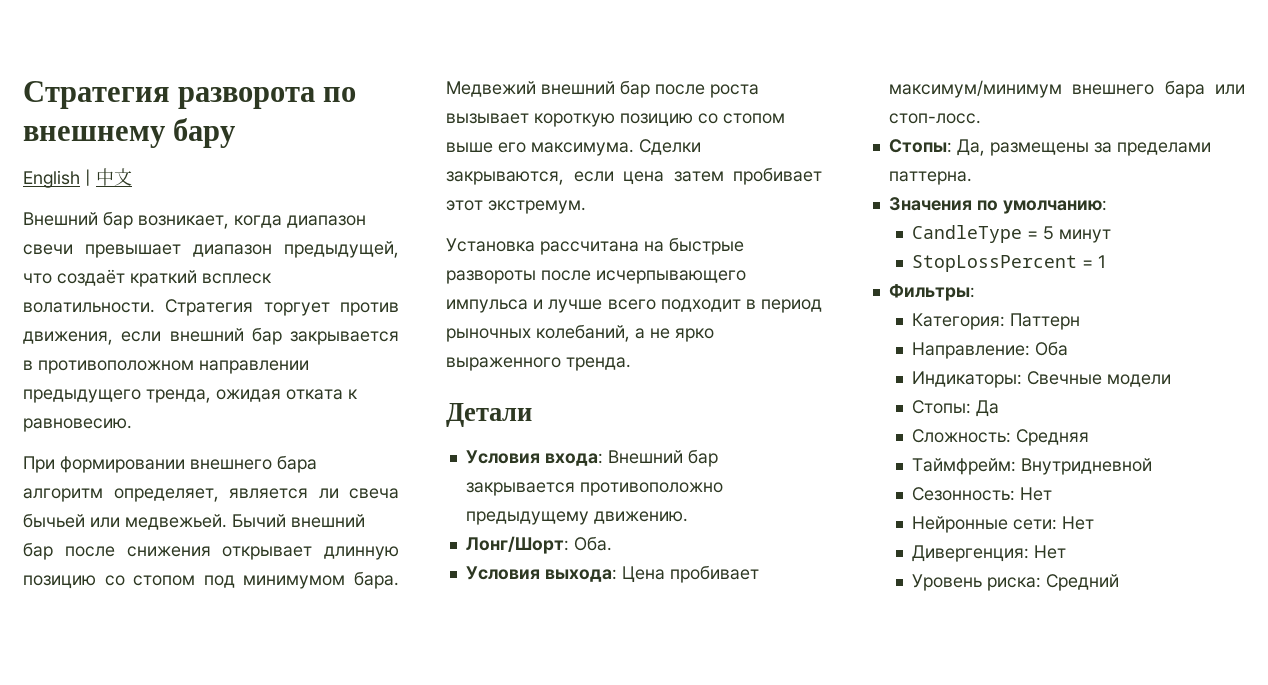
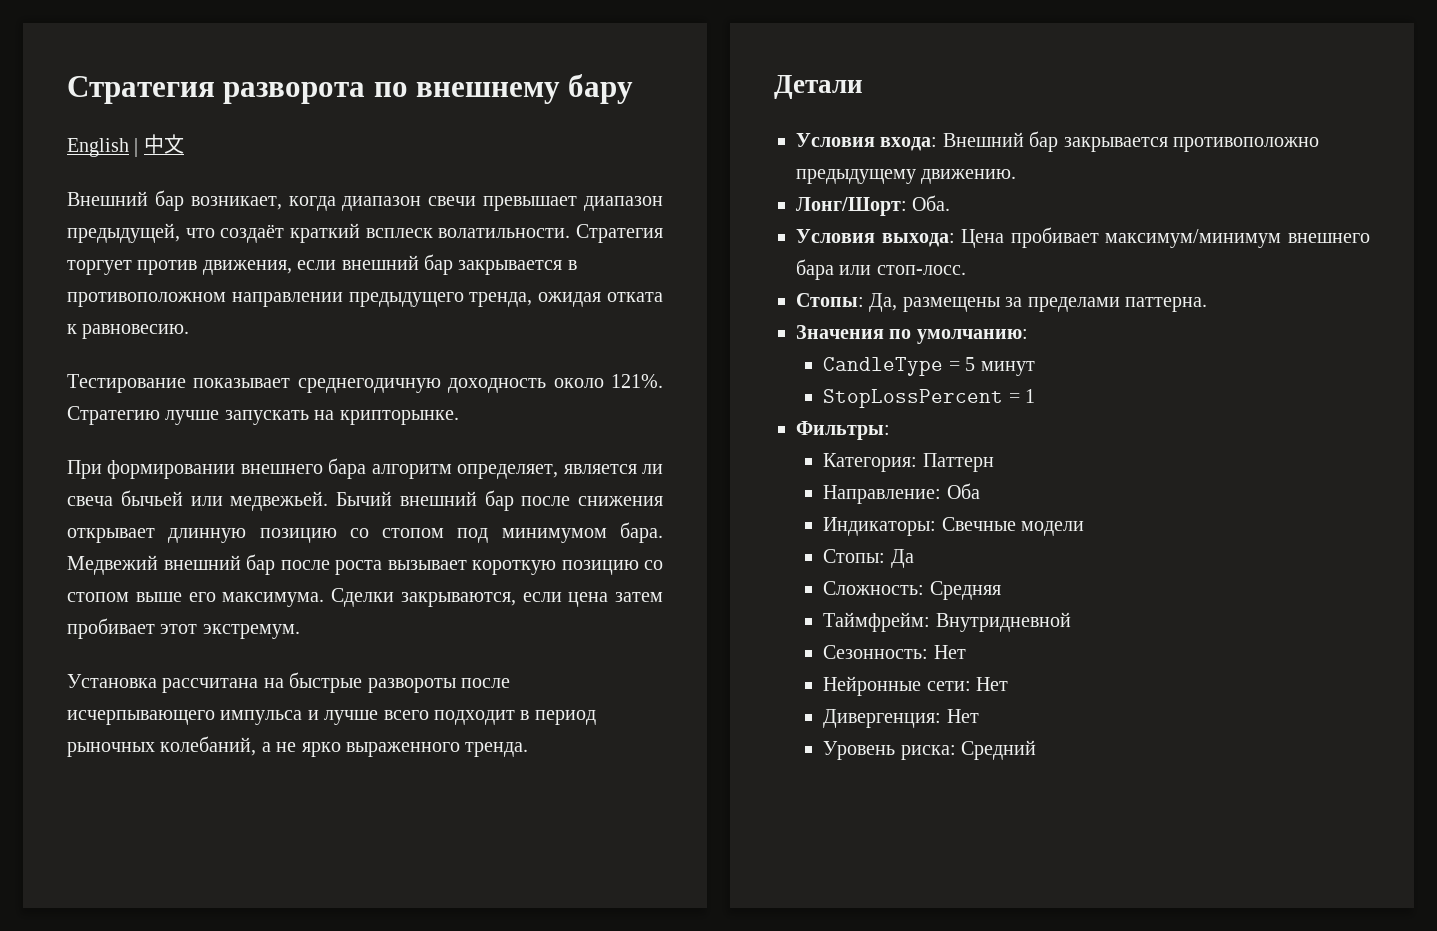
+ Тестирование показывает среднегодичную доходность около 121%. Стратегию лучше запускать на крипторынке.

